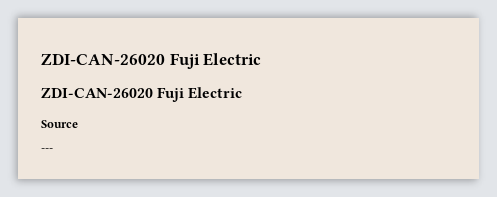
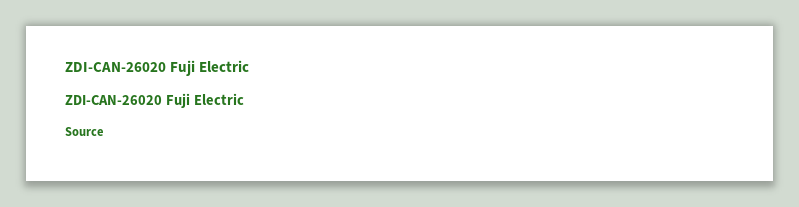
- ---

